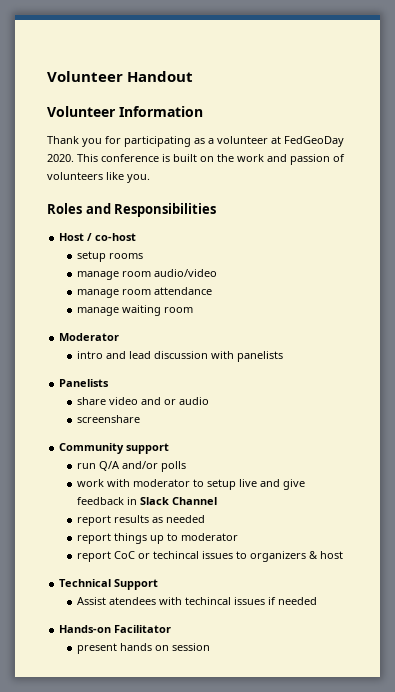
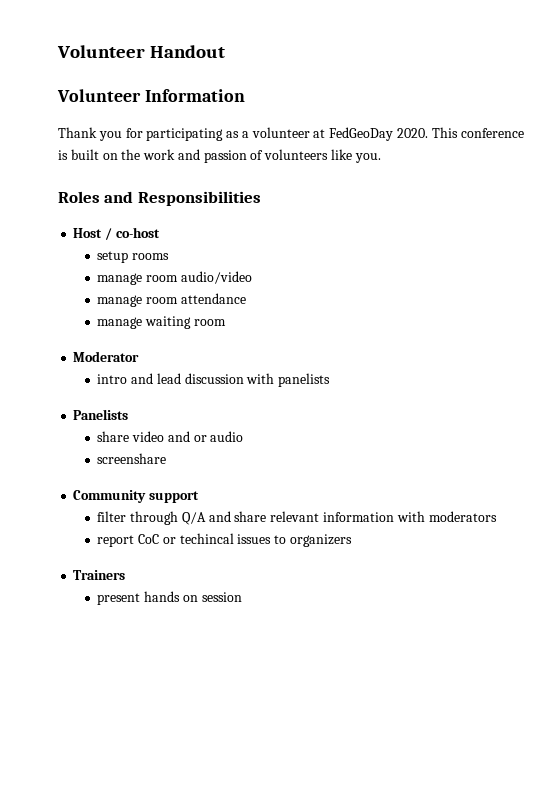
- run Q/A and/or polls
- work with moderator to setup live and give feedback in Slack Channel
- report results as needed
- report things up to moderator
+ filter through Q/A and share relevant information with moderators
- report CoC or techincal issues to organizers & host
- Technical Support
- Assist atendees with techincal issues if needed
- Hands-on Facilitator
+ report CoC or techincal issues to organizers
+ Trainers

